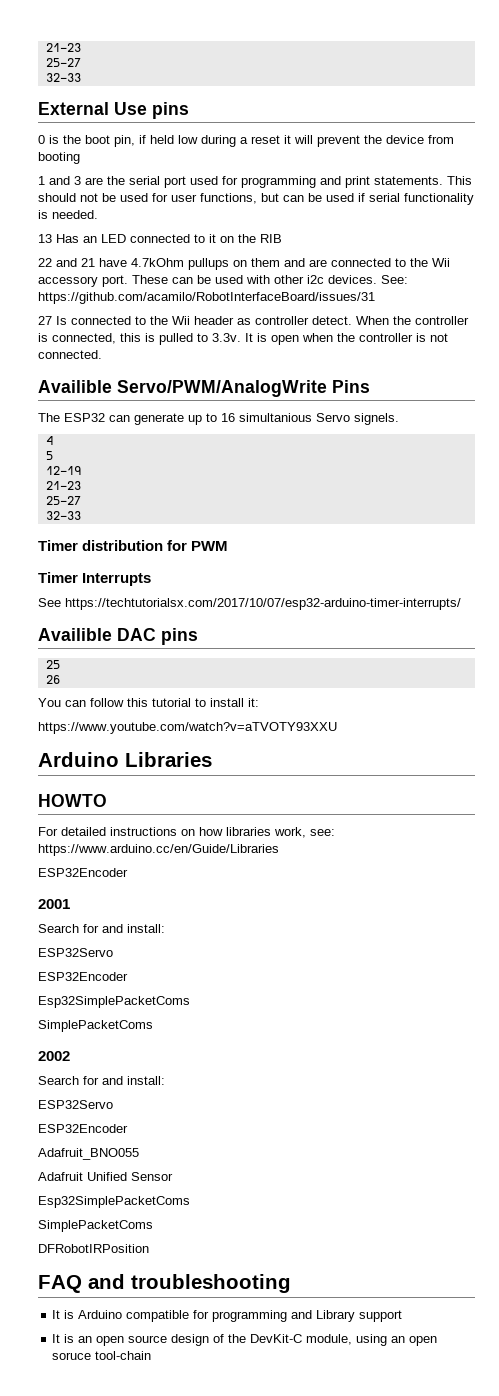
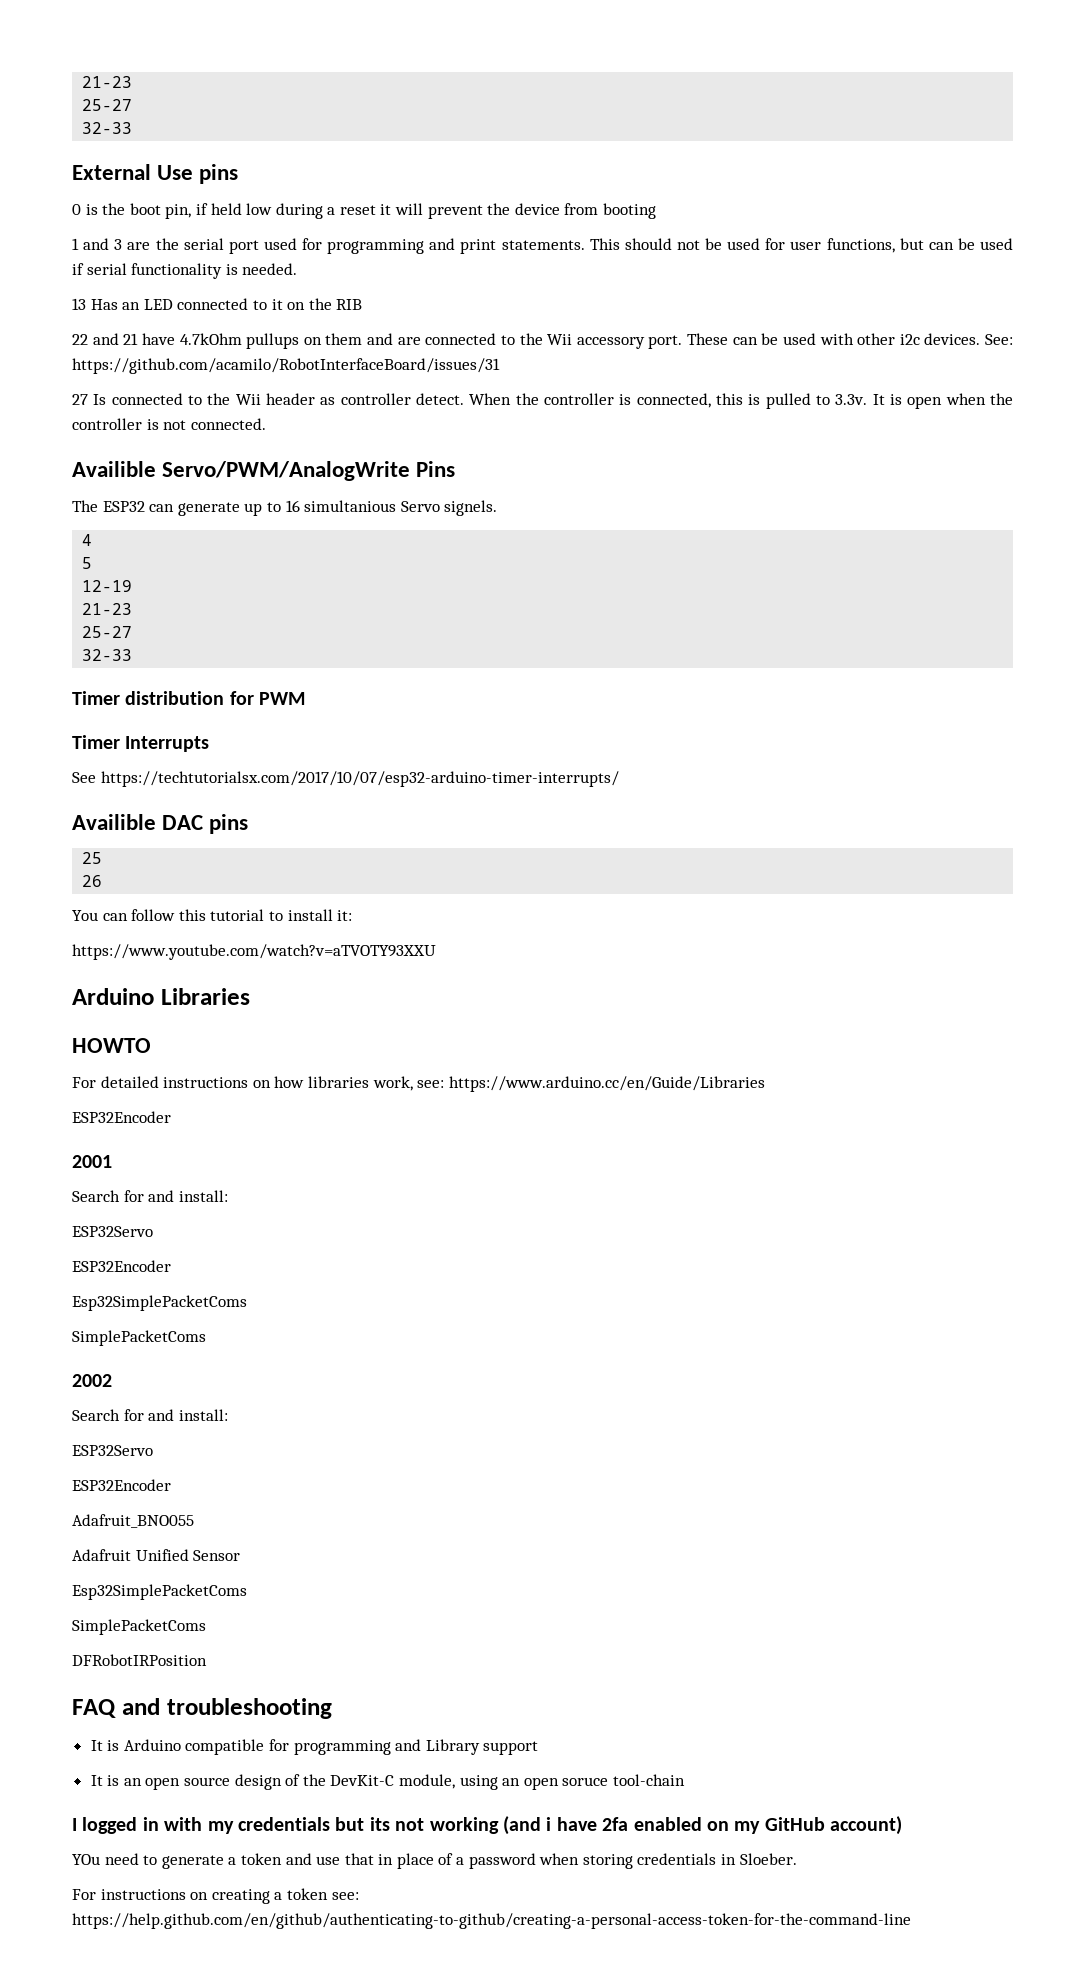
+ I logged in with my credentials but its not working (and i have 2fa enabled on my GitHub account)
+ YOu need to generate a token and use that in place of a password when storing credentials in Sloeber.
+ For instructions on creating a token see: https://help.github.com/en/github/authenticating-to-github/creating-a-personal-access-token-for-the-command-line

